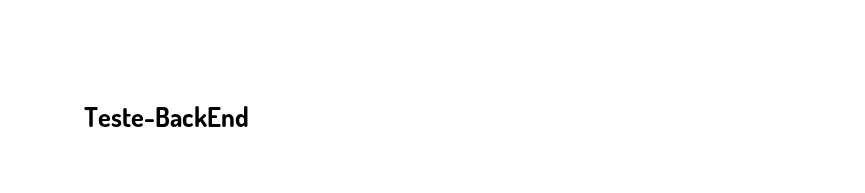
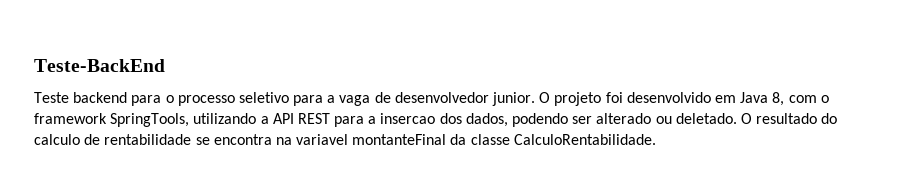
+ Teste backend para o processo seletivo para a vaga de desenvolvedor junior. O projeto foi desenvolvido em Java 8, com o framework SpringTools, utilizando a API REST para a insercao dos dados, podendo ser alterado ou deletado. O resultado do calculo de rentabilidade se encontra na variavel montanteFinal da classe CalculoRentabilidade.

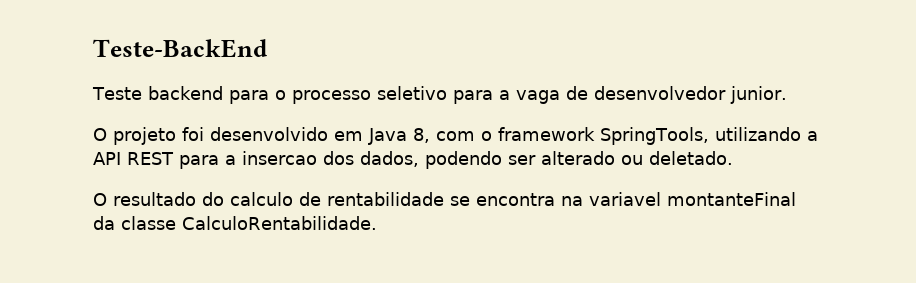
- Teste backend para o processo seletivo para a vaga de desenvolvedor junior. O projeto foi desenvolvido em Java 8, com o framework SpringTools, utilizando a API REST para a insercao dos dados, podendo ser alterado ou deletado. O resultado do calculo de rentabilidade se encontra na variavel montanteFinal da classe CalculoRentabilidade.
+ Teste backend para o processo seletivo para a vaga de desenvolvedor junior.
+ O projeto foi desenvolvido em Java 8, com o framework SpringTools, utilizando a API REST para a insercao dos dados, podendo ser alterado ou deletado.
+ O resultado do calculo de rentabilidade se encontra na variavel montanteFinal da classe CalculoRentabilidade.

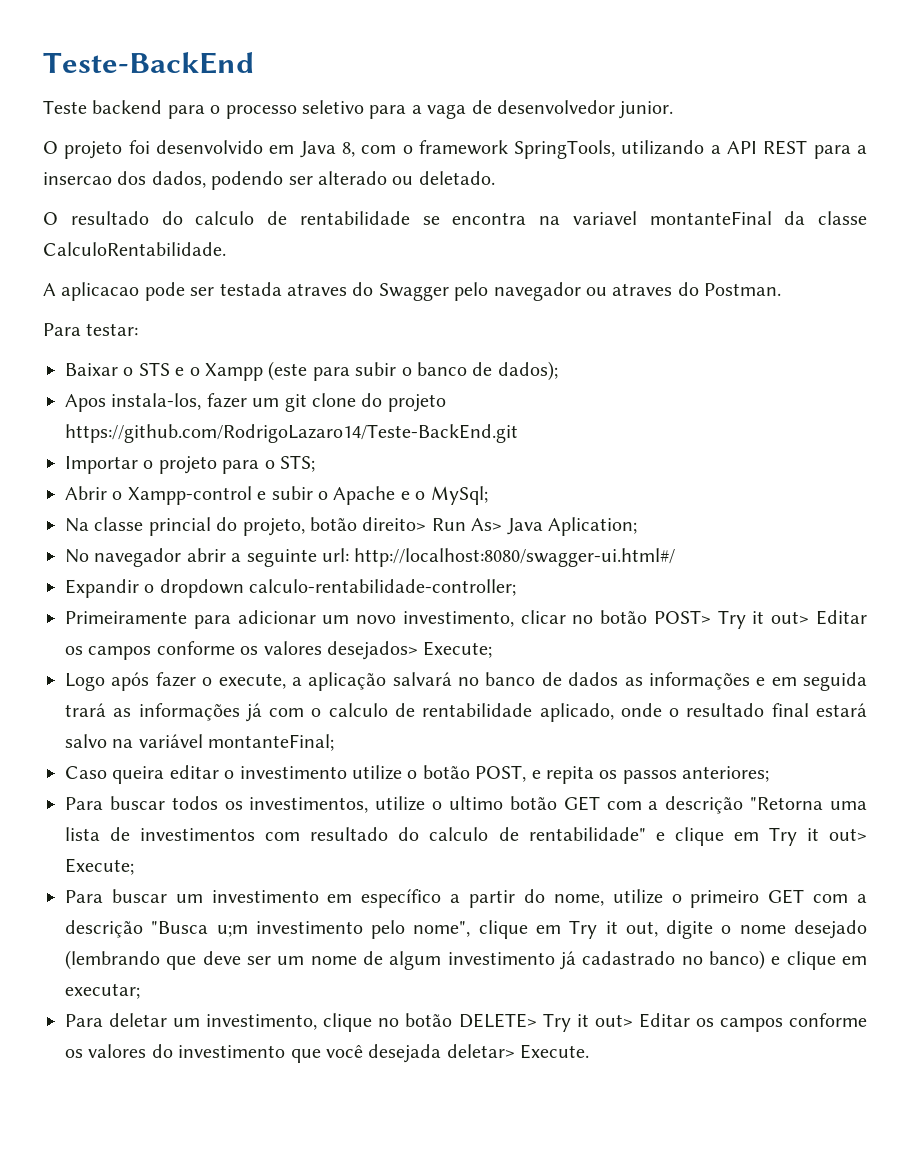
+ A aplicacao pode ser testada atraves do Swagger pelo navegador ou atraves do Postman.
+ Para testar:
+ Baixar o STS e o Xampp (este para subir o banco de dados);
+ Apos instala-los, fazer um git clone do projeto https://github.com/RodrigoLazaro14/Teste-BackEnd.git
+ Importar o projeto para o STS;
+ Abrir o Xampp-control e subir o Apache e o MySql;
+ Na classe princial do projeto, botão direito> Run As> Java Aplication;
+ No navegador abrir a seguinte url: http://localhost:8080/swagger-ui.html#/
+ Expandir o dropdown calculo-rentabilidade-controller;
+ Primeiramente para adicionar um novo investimento, clicar no botão POST> Try it out> Editar os campos conforme os valores desejados> Execute;
+ Logo após fazer o execute, a aplicação salvará no banco de dados as informações e em seguida trará as informações já com o calculo de rentabilidade aplicado, onde o resultado final estará salvo na variável montanteFinal;
+ Caso queira editar o investimento utilize o botão POST, e repita os passos anteriores;
+ Para buscar todos os investimentos, utilize o ultimo botão GET com a descrição "Retorna uma lista de investimentos com resultado do calculo de rentabilidade" e clique em Try it out> Execute;
+ Para buscar um investimento em específico a partir do nome, utilize o primeiro GET com a descrição "Busca u;m investimento pelo nome", clique em Try it out, digite o nome desejado (lembrando que deve ser um nome de algum investimento já cadastrado no banco) e clique em executar;
+ Para deletar um investimento, clique no botão DELETE> Try it out> Editar os campos conforme os valores do investimento que você desejada deletar> Execute.

